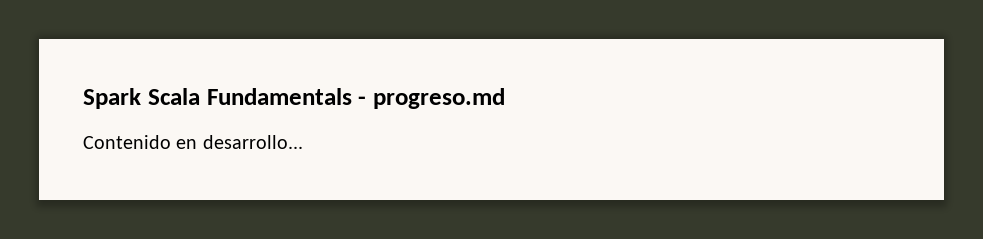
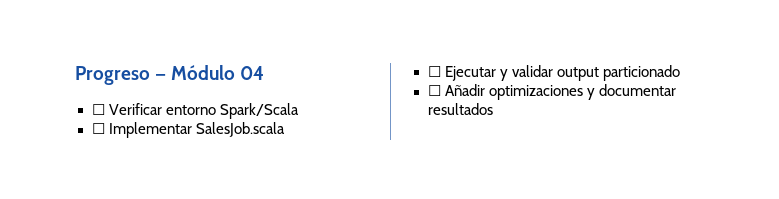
- Spark Scala Fundamentals - progreso.md
- Contenido en desarrollo...
+ Progreso — Módulo 04
+ ☐ Verificar entorno Spark/Scala
+ ☐ Implementar SalesJob.scala
+ ☐ Ejecutar y validar output particionado
+ ☐ Añadir optimizaciones y documentar resultados

